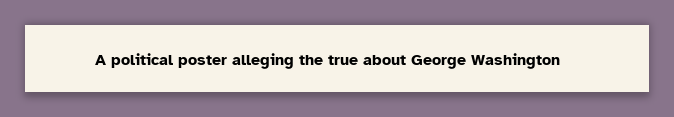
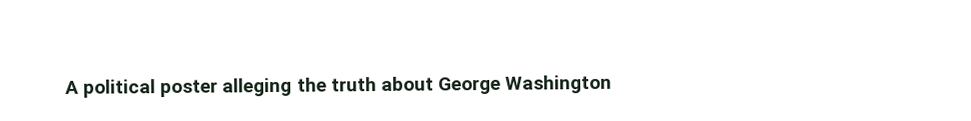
- A political poster alleging the true about George Washington
+ A political poster alleging the truth about George Washington

